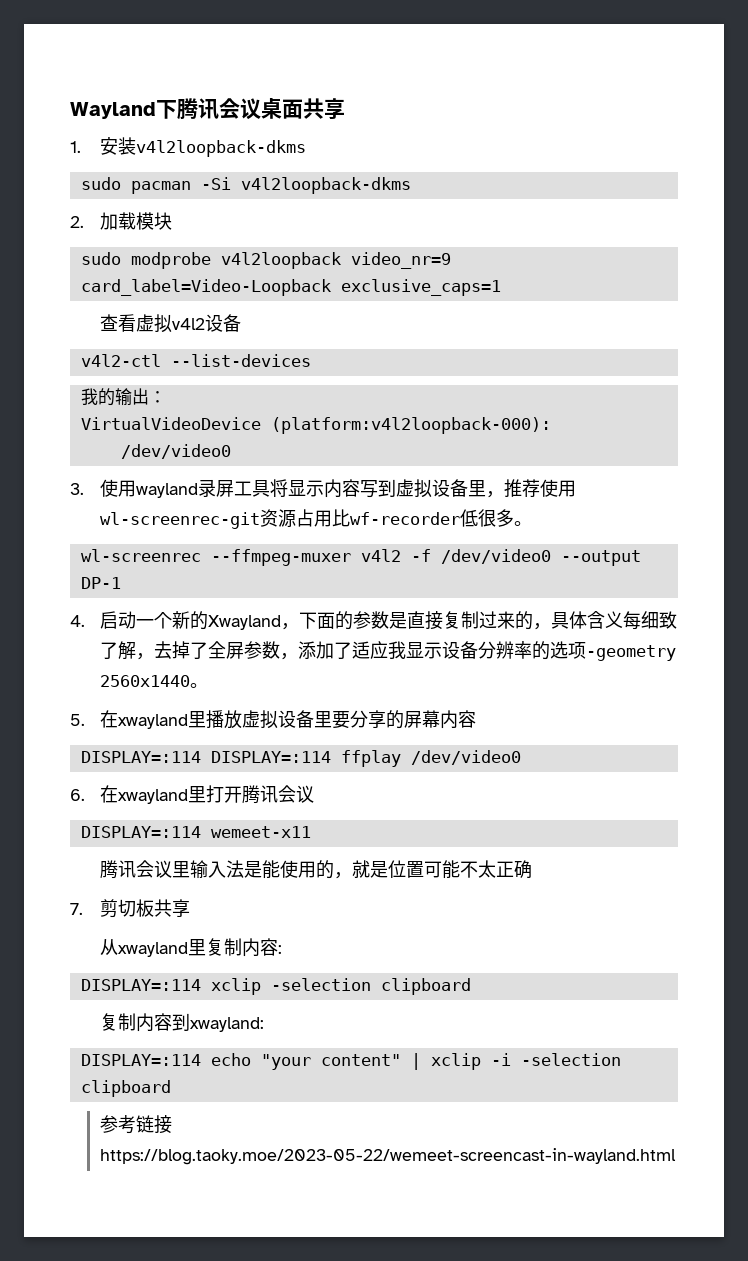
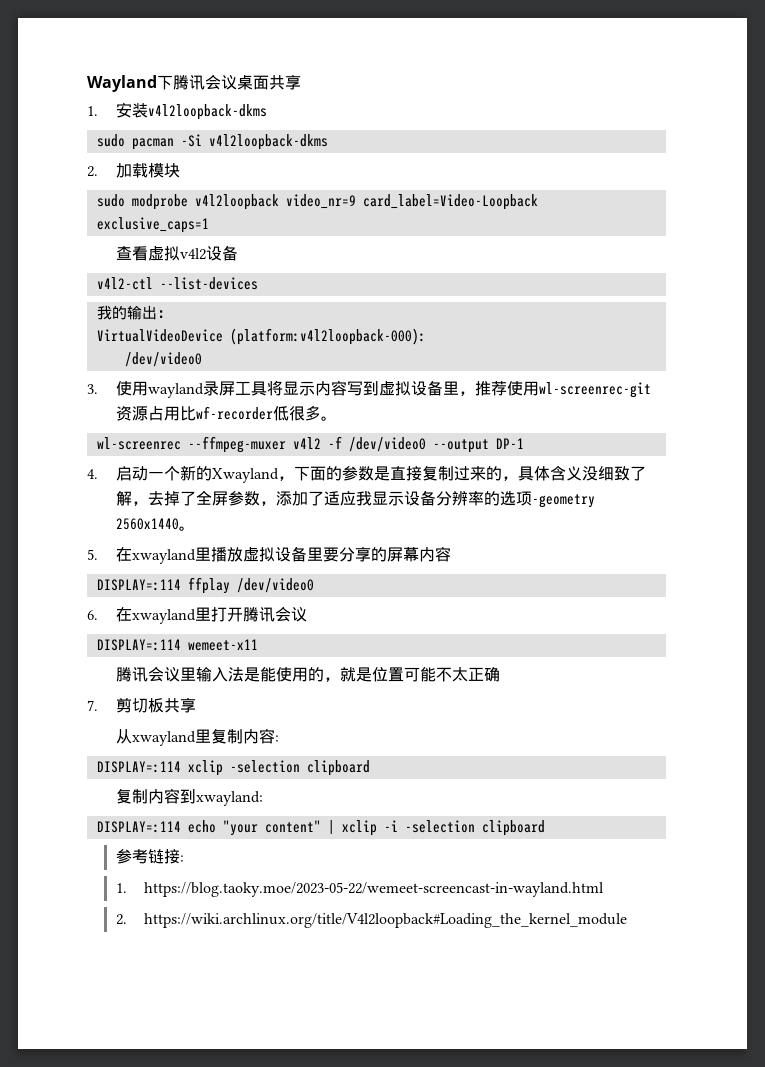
- 4.启动一个新的Xwayland，下面的参数是直接复制过来的，具体含义每细致了解，去掉了全屏参数，添加了适应我显示设备分辨率的选项-geometry 2560x1440。
+ 4.启动一个新的Xwayland，下面的参数是直接复制过来的，具体含义没细致了解，去掉了全屏参数，添加了适应我显示设备分辨率的选项-geometry 2560x1440。
- DISPLAY=:114 DISPLAY=:114 ffplay /dev/video0
+ DISPLAY=:114 ffplay /dev/video0
- 参考链接https://blog.taoky.moe/2023-05-22/wemeet-screencast-in-wayland.html
+ 参考链接:
+ 1. https://blog.taoky.moe/2023-05-22/wemeet-screencast-in-wayland.html
+ 2. https://wiki.archlinux.org/title/V4l2loopback#Loading_the_kernel_module

